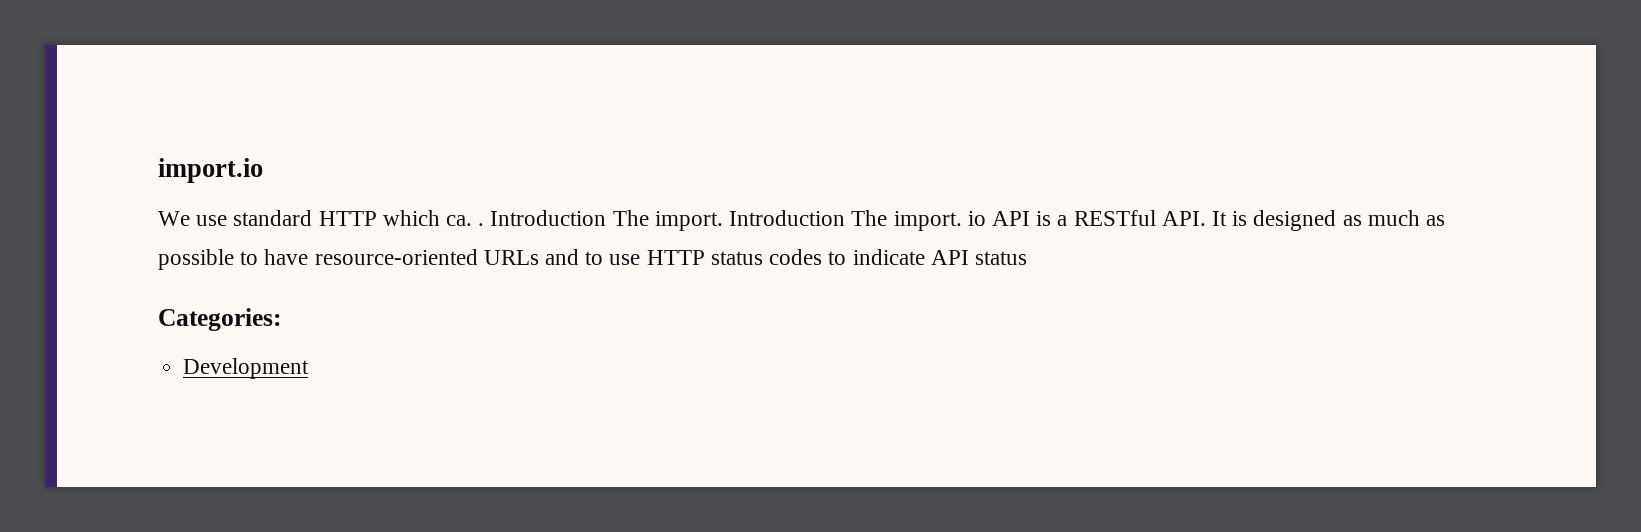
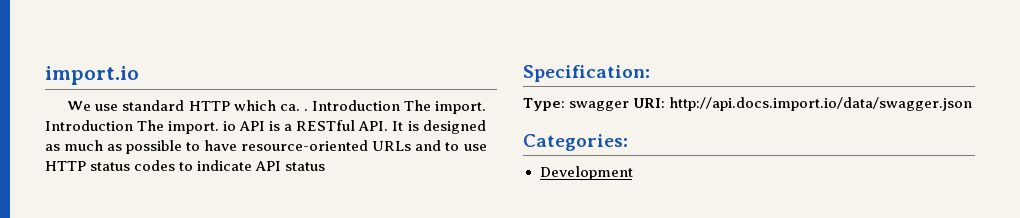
+ Specification:
+ Type: swagger URI: http://api.docs.import.io/data/swagger.json

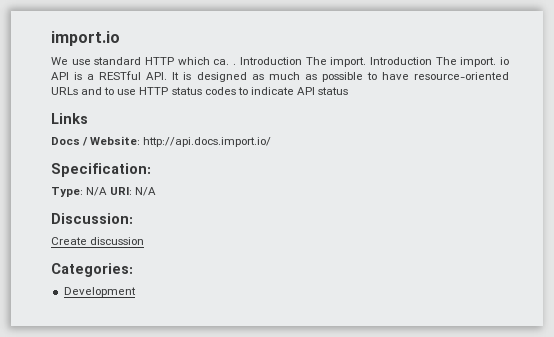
+ Links
+ Docs / Website: http://api.docs.import.io/
  Specification:
- Type: swagger URI: http://api.docs.import.io/data/swagger.json
+ Type: N/A URI: N/A
+ Discussion:
+ Create discussion

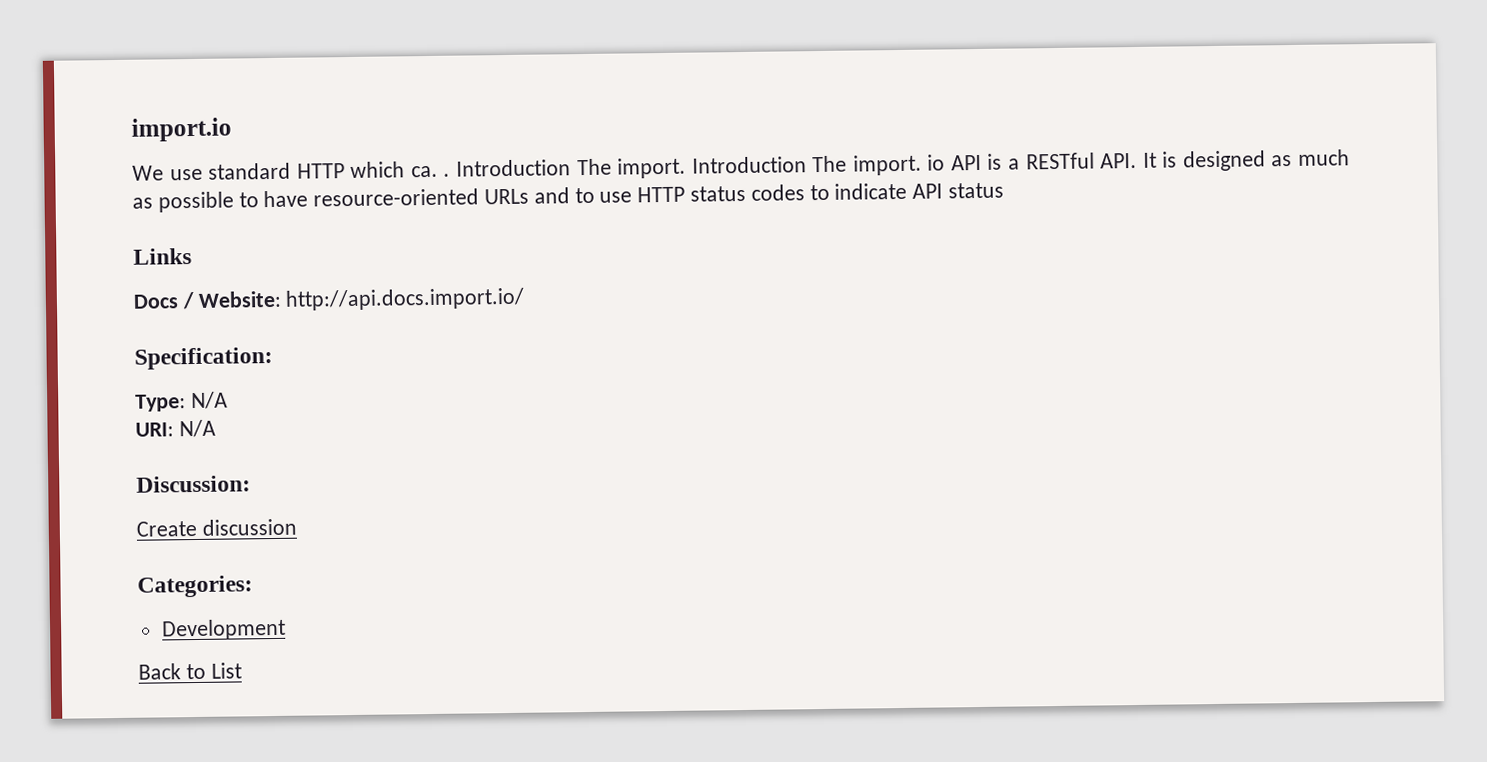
- Type: N/A URI: N/A
+ Type: N/A
+ URI: N/A
+ Back to List

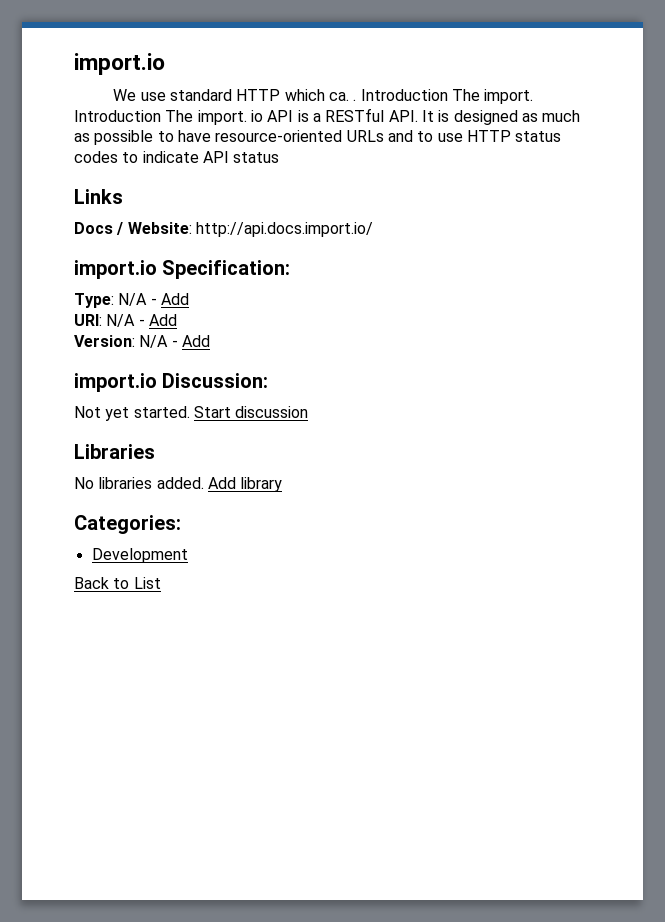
- Specification:
+ import.io Specification:
- Type: N/A
+ Type: N/A - Add
- URI: N/A
- Discussion:
- Create discussion
+ URI: N/A - Add
+ Version: N/A - Add
+ import.io Discussion:
+ Not yet started. Start discussion
+ Libraries
+ No libraries added. Add library

